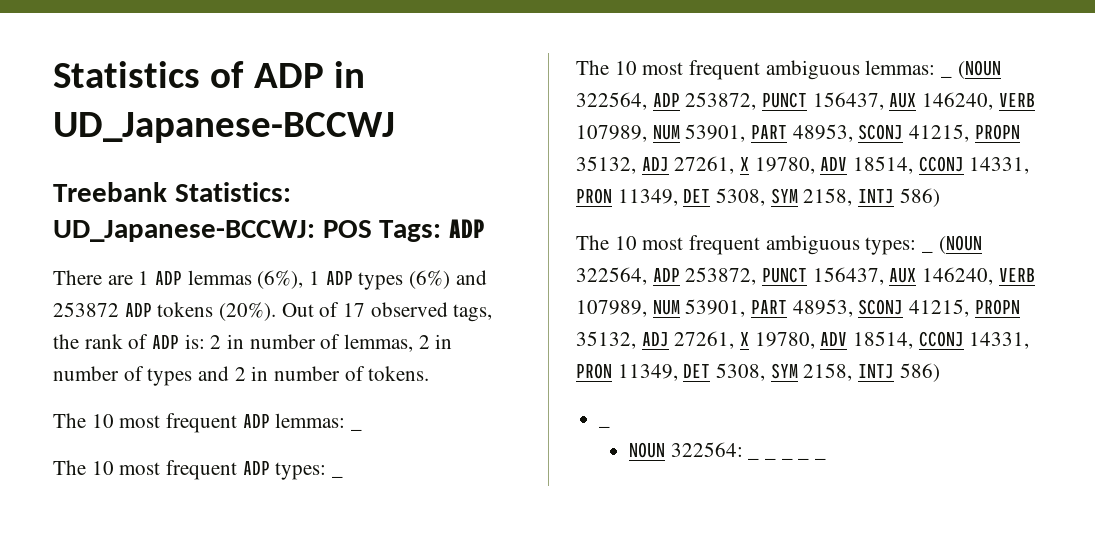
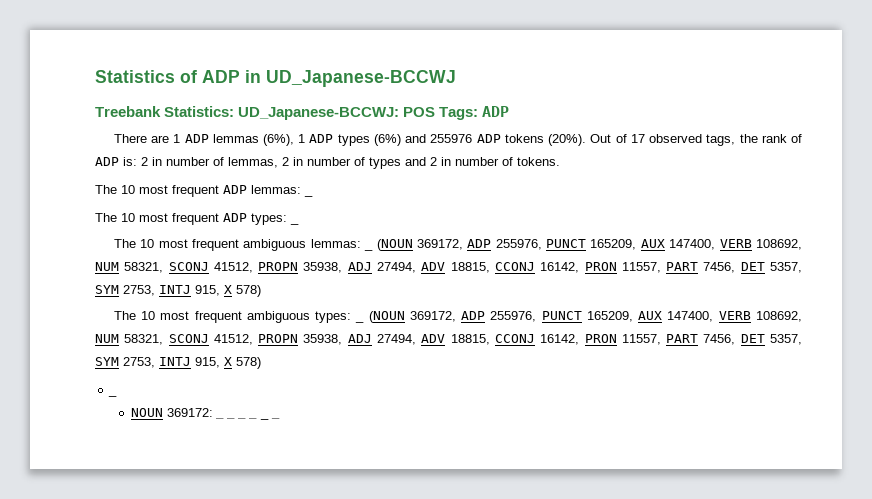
- There are 1 ADP lemmas (6%), 1 ADP types (6%) and 253872 ADP tokens (20%).
+ There are 1 ADP lemmas (6%), 1 ADP types (6%) and 255976 ADP tokens (20%).
- The 10 most frequent ambiguous lemmas: _ (NOUN 322564, ADP 253872, PUNCT 156437, AUX 146240, VERB 107989, NUM 53901, PART 48953, SCONJ 41215, PROPN 35132, ADJ 27261, X 19780, ADV 18514, CCONJ 14331, PRON 11349, DET 5308, SYM 2158, INTJ 586)
+ The 10 most frequent ambiguous lemmas: _ (NOUN 369172, ADP 255976, PUNCT 165209, AUX 147400, VERB 108692, NUM 58321, SCONJ 41512, PROPN 35938, ADJ 27494, ADV 18815, CCONJ 16142, PRON 11557, PART 7456, DET 5357, SYM 2753, INTJ 915, X 578)
- The 10 most frequent ambiguous types: _ (NOUN 322564, ADP 253872, PUNCT 156437, AUX 146240, VERB 107989, NUM 53901, PART 48953, SCONJ 41215, PROPN 35132, ADJ 27261, X 19780, ADV 18514, CCONJ 14331, PRON 11349, DET 5308, SYM 2158, INTJ 586)
+ The 10 most frequent ambiguous types: _ (NOUN 369172, ADP 255976, PUNCT 165209, AUX 147400, VERB 108692, NUM 58321, SCONJ 41512, PROPN 35938, ADJ 27494, ADV 18815, CCONJ 16142, PRON 11557, PART 7456, DET 5357, SYM 2753, INTJ 915, X 578)
- NOUN 322564: _ _ _ _ _
+ NOUN 369172: _ _ _ _ _ _

